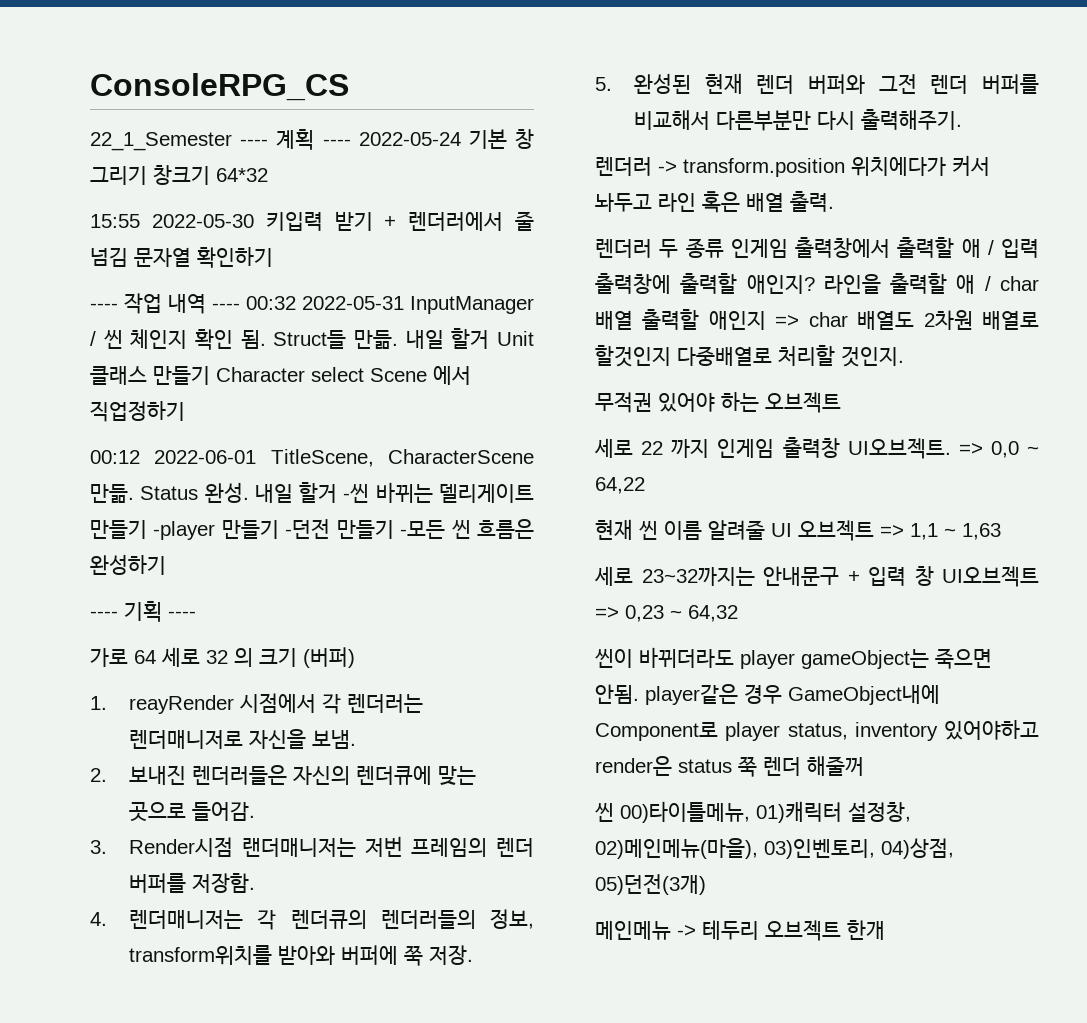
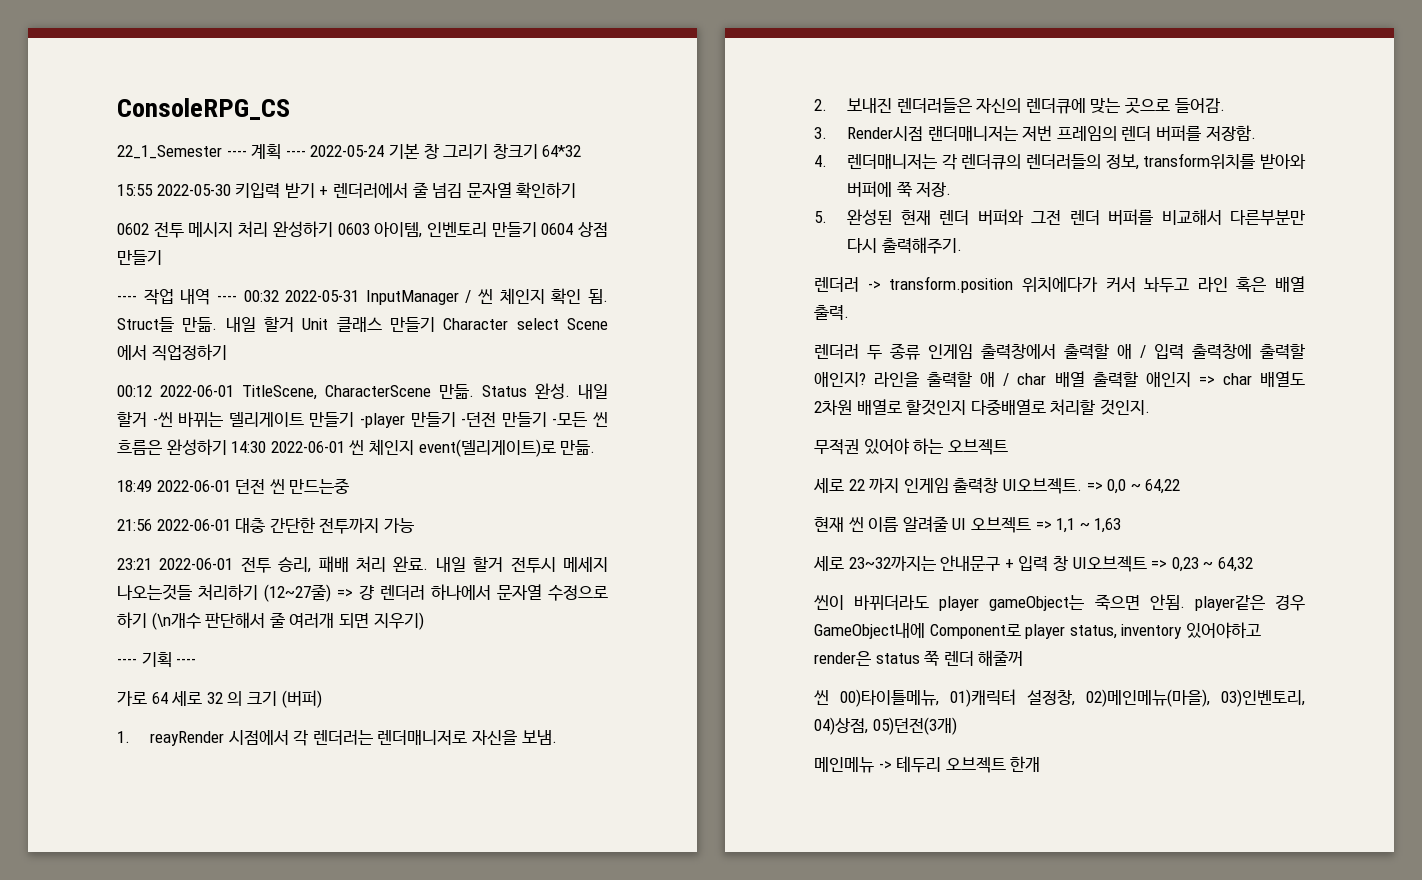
+ 0602 전투 메시지 처리 완성하기 0603 아이템, 인벤토리 만들기 0604 상점 만들기
- 내일 할거 -씬 바뀌는 델리게이트 만들기 -player 만들기 -던전 만들기 -모든 씬 흐름은 완성하기
+ 내일 할거 -씬 바뀌는 델리게이트 만들기 -player 만들기 -던전 만들기 -모든 씬 흐름은 완성하기 14:30 2022-06-01 씬 체인지 event(델리게이트)로 만듦.
+ 18:49 2022-06-01 던전 씬 만드는중
+ 21:56 2022-06-01 대충 간단한 전투까지 가능
+ 23:21 2022-06-01 전투 승리, 패배 처리 완료. 내일 할거 전투시 메세지 나오는것들 처리하기 (12~27줄) => 걍 렌더러 하나에서 문자열 수정으로 하기 (\n개수 판단해서 줄 여러개 되면 지우기)

